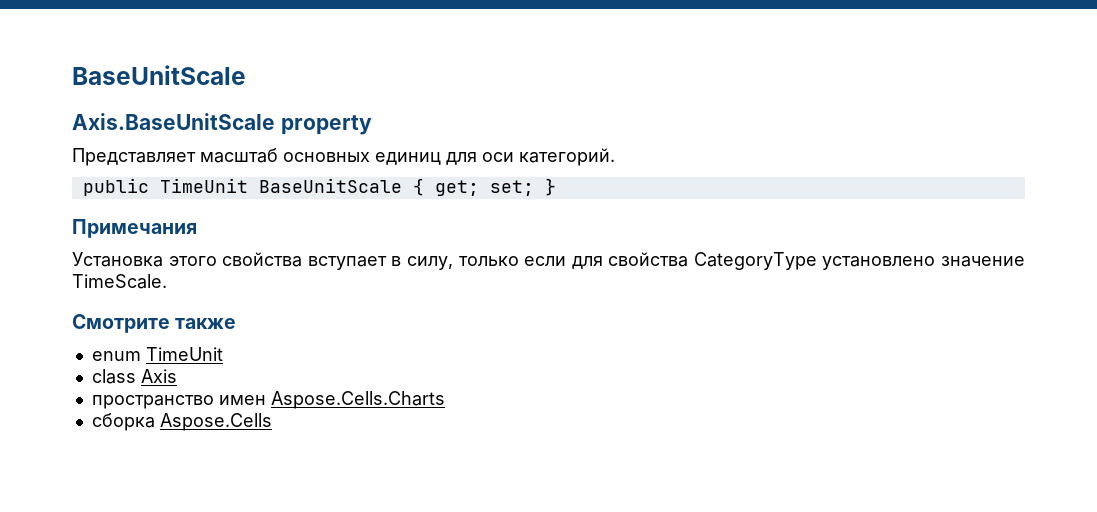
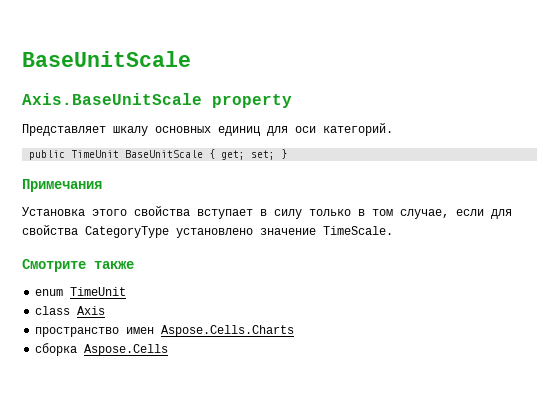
- Представляет масштаб основных единиц для оси категорий.
+ Представляет шкалу основных единиц для оси категорий.
- Установка этого свойства вступает в силу, только если для свойства CategoryType установлено значение TimeScale.
+ Установка этого свойства вступает в силу только в том случае, если для свойства CategoryType установлено значение TimeScale.

